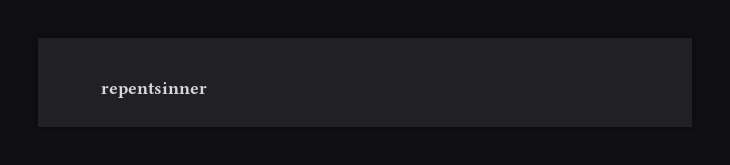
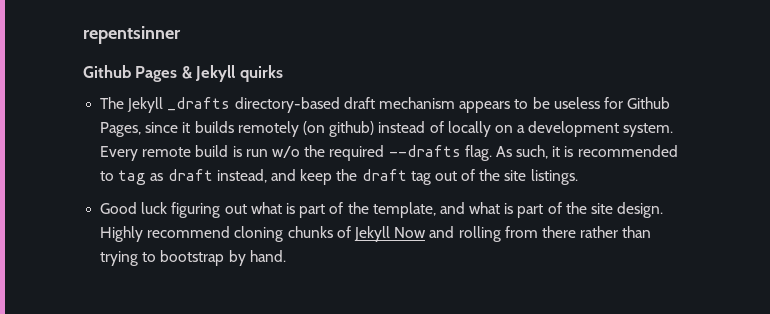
+ Github Pages & Jekyll quirks
+ The Jekyll _drafts directory-based draft mechanism appears to be useless for Github Pages, since it builds remotely (on github) instead of locally on a development system. Every remote build is run w/o the required --drafts flag. As such, it is recommended to tag as draft instead, and keep the draft tag out of the site listings.
+ Good luck figuring out what is part of the template, and what is part of the site design. Highly recommend cloning chunks of Jekyll Now and rolling from there rather than trying to bootstrap by hand.

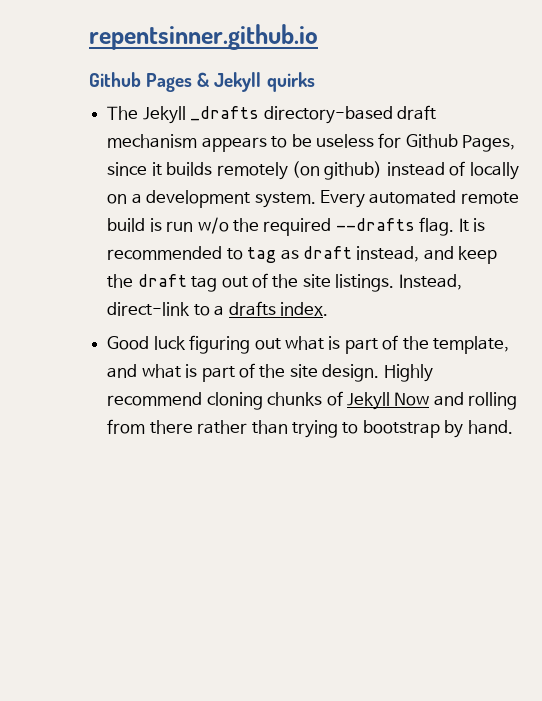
- repentsinner
+ repentsinner.github.io
- Every remote build is run w/o the required --drafts flag.
+ Every automated remote build is run w/o the required --drafts flag.
- As such, it is recommended to tag as draft instead, and keep the draft tag out of the site listings.
+ It is recommended to tag as draft instead, and keep the draft tag out of the site listings. Instead, direct-link to a drafts index.

